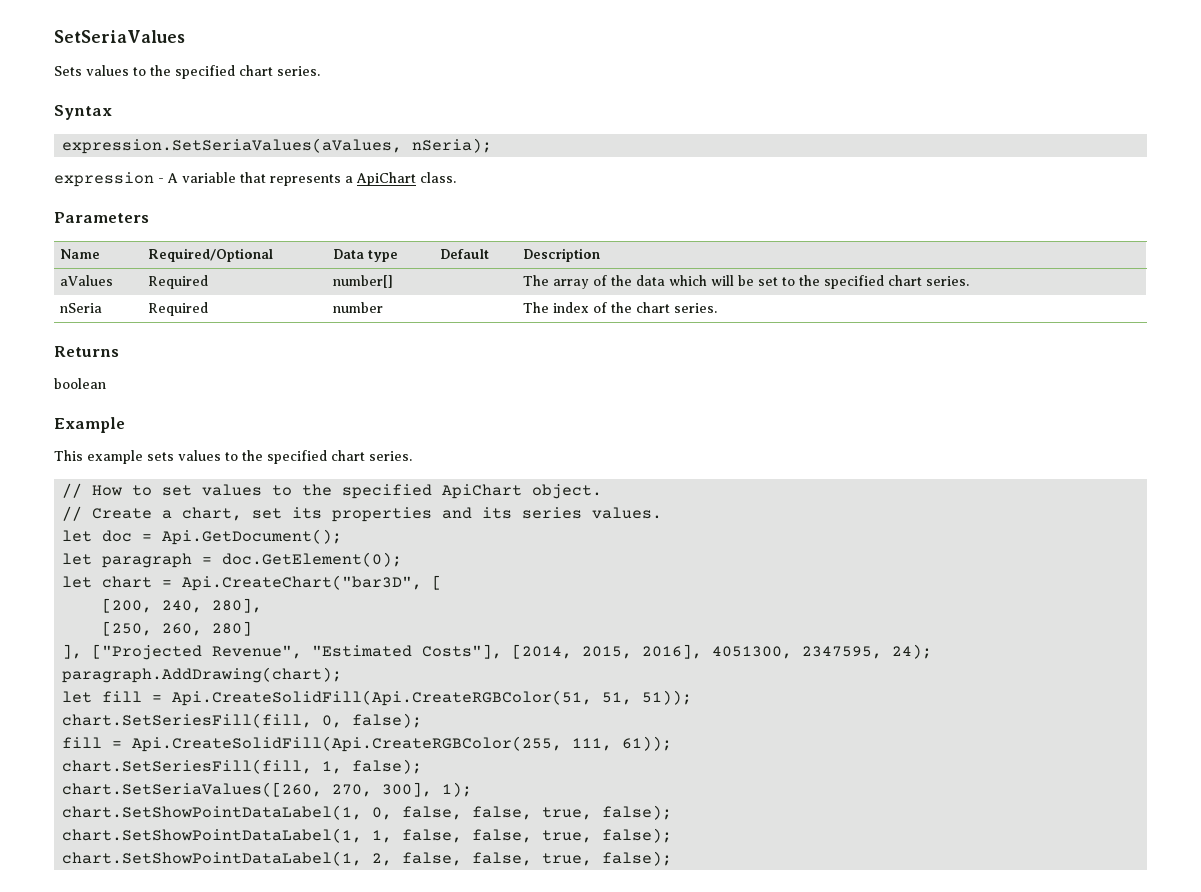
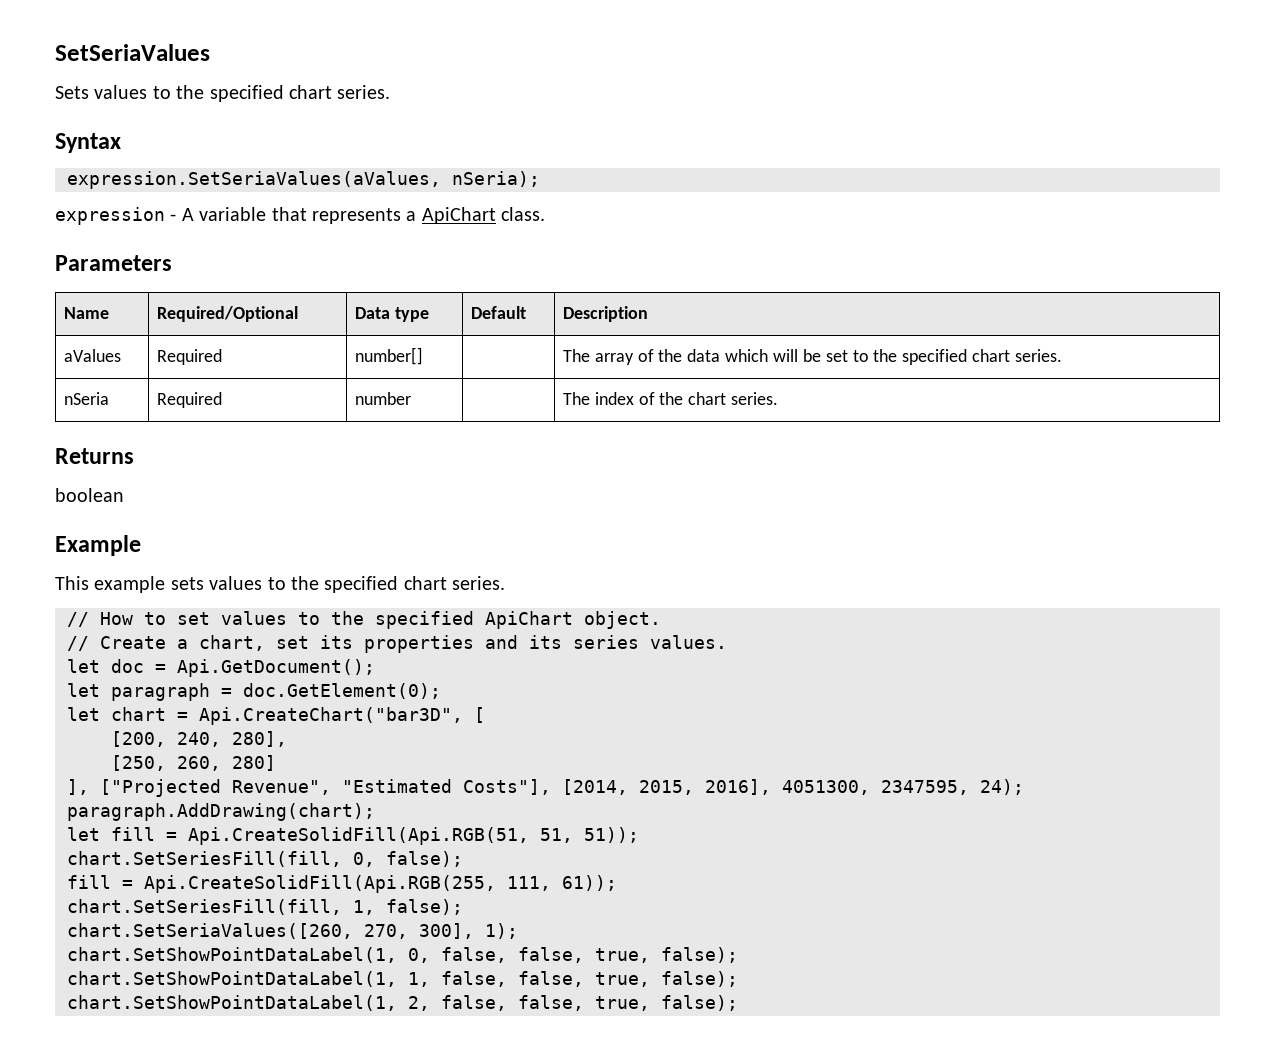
- let fill = Api.CreateSolidFill(Api.CreateRGBColor(51, 51, 51));
+ let fill = Api.CreateSolidFill(Api.RGB(51, 51, 51));
- fill = Api.CreateSolidFill(Api.CreateRGBColor(255, 111, 61));
+ fill = Api.CreateSolidFill(Api.RGB(255, 111, 61));

